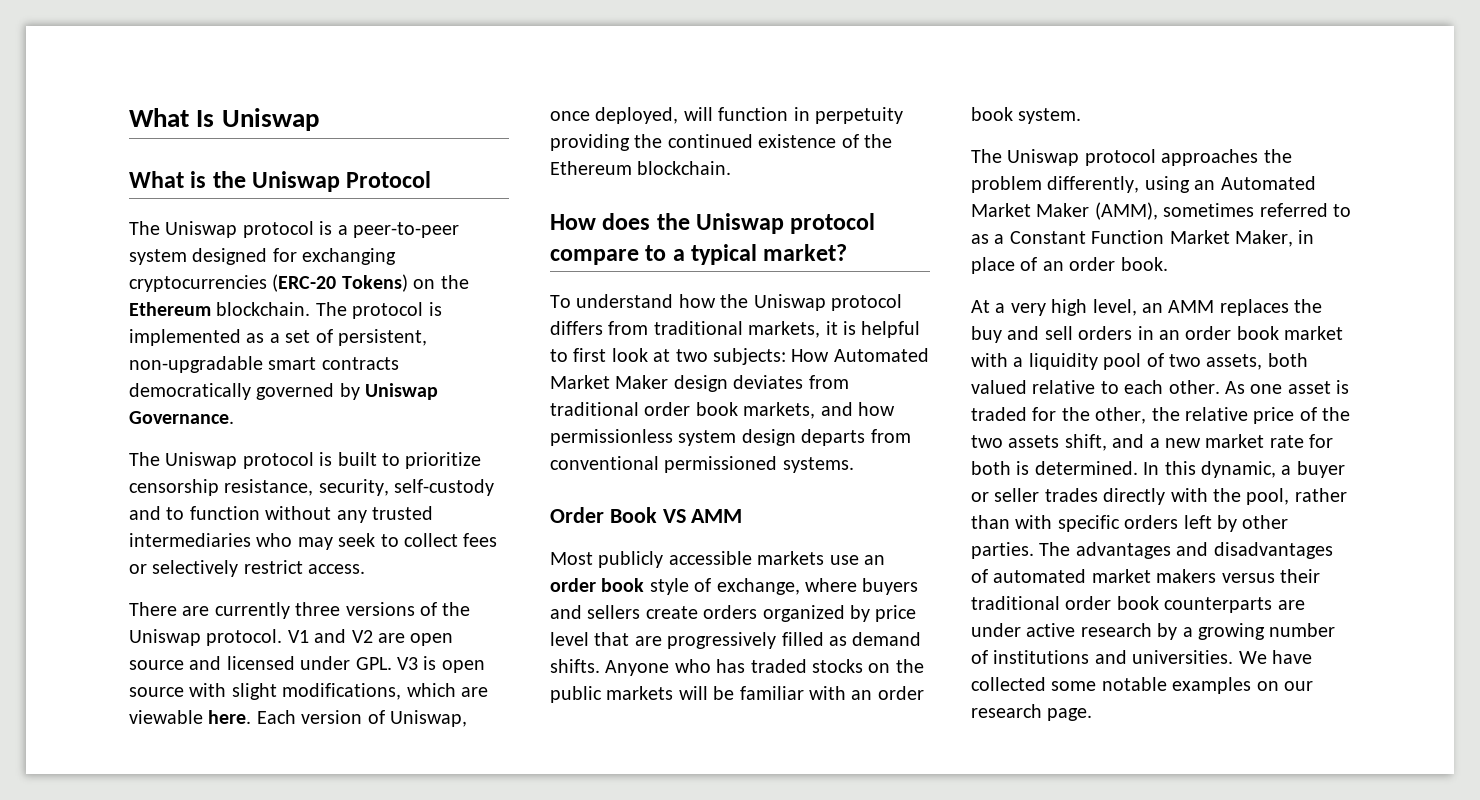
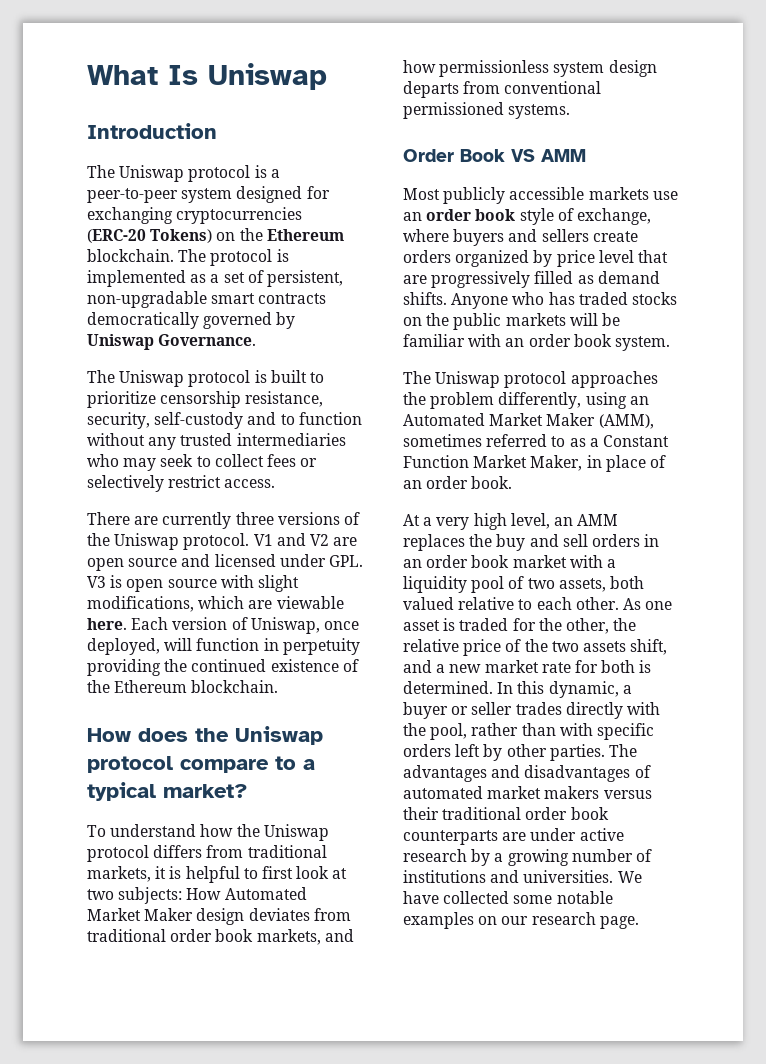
- What is the Uniswap Protocol
+ Introduction

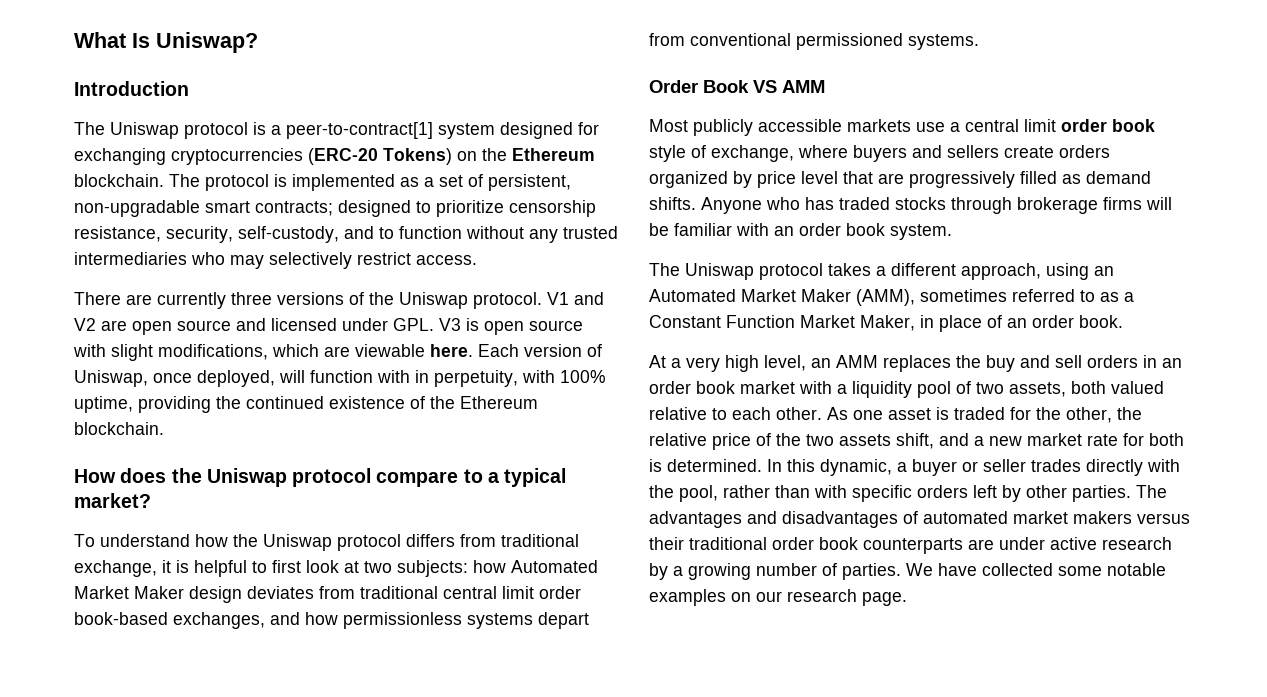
- What Is Uniswap
+ What Is Uniswap?
- The Uniswap protocol is a peer-to-peer system designed for exchanging cryptocurrencies (ERC-20 Tokens) on the Ethereum blockchain.
+ The Uniswap protocol is a peer-to-contract[1] system designed for exchanging cryptocurrencies (ERC-20 Tokens) on the Ethereum blockchain.
- The protocol is implemented as a set of persistent, non-upgradable smart contracts democratically governed by Uniswap Governance.
- The Uniswap protocol is built to prioritize censorship resistance, security, self-custody and to function without any trusted intermediaries who may seek to collect fees or selectively restrict access.
+ The protocol is implemented as a set of persistent, non-upgradable smart contracts; designed to prioritize censorship resistance, security, self-custody, and to function without any trusted intermediaries who may selectively restrict access.
- Each version of Uniswap, once deployed, will function in perpetuity providing the continued existence of the Ethereum blockchain.
+ Each version of Uniswap, once deployed, will function with in perpetuity, with 100% uptime, providing the continued existence of the Ethereum blockchain.
- To understand how the Uniswap protocol differs from traditional markets, it is helpful to first look at two subjects: How Automated Market Maker design deviates from traditional order book markets, and how permissionless system design departs from conventional permissioned systems.
+ To understand how the Uniswap protocol differs from traditional exchange, it is helpful to first look at two subjects: how Automated Market Maker design deviates from traditional central limit order book-based exchanges, and how permissionless systems depart from conventional permissioned systems.
- Most publicly accessible markets use an order book style of exchange, where buyers and sellers create orders organized by price level that are progressively filled as demand shifts.
+ Most publicly accessible markets use a central limit order book style of exchange, where buyers and sellers create orders organized by price level that are progressively filled as demand shifts.
- Anyone who has traded stocks on the public markets will be familiar with an order book system.
+ Anyone who has traded stocks through brokerage firms will be familiar with an order book system.
- The Uniswap protocol approaches the problem differently, using an Automated Market Maker (AMM), sometimes referred to as a Constant Function Market Maker, in place of an order book.
+ The Uniswap protocol takes a different approach, using an Automated Market Maker (AMM), sometimes referred to as a Constant Function Market Maker, in place of an order book.
- The advantages and disadvantages of automated market makers versus their traditional order book counterparts are under active research by a growing number of institutions and universities.
+ The advantages and disadvantages of automated market makers versus their traditional order book counterparts are under active research by a growing number of parties.

